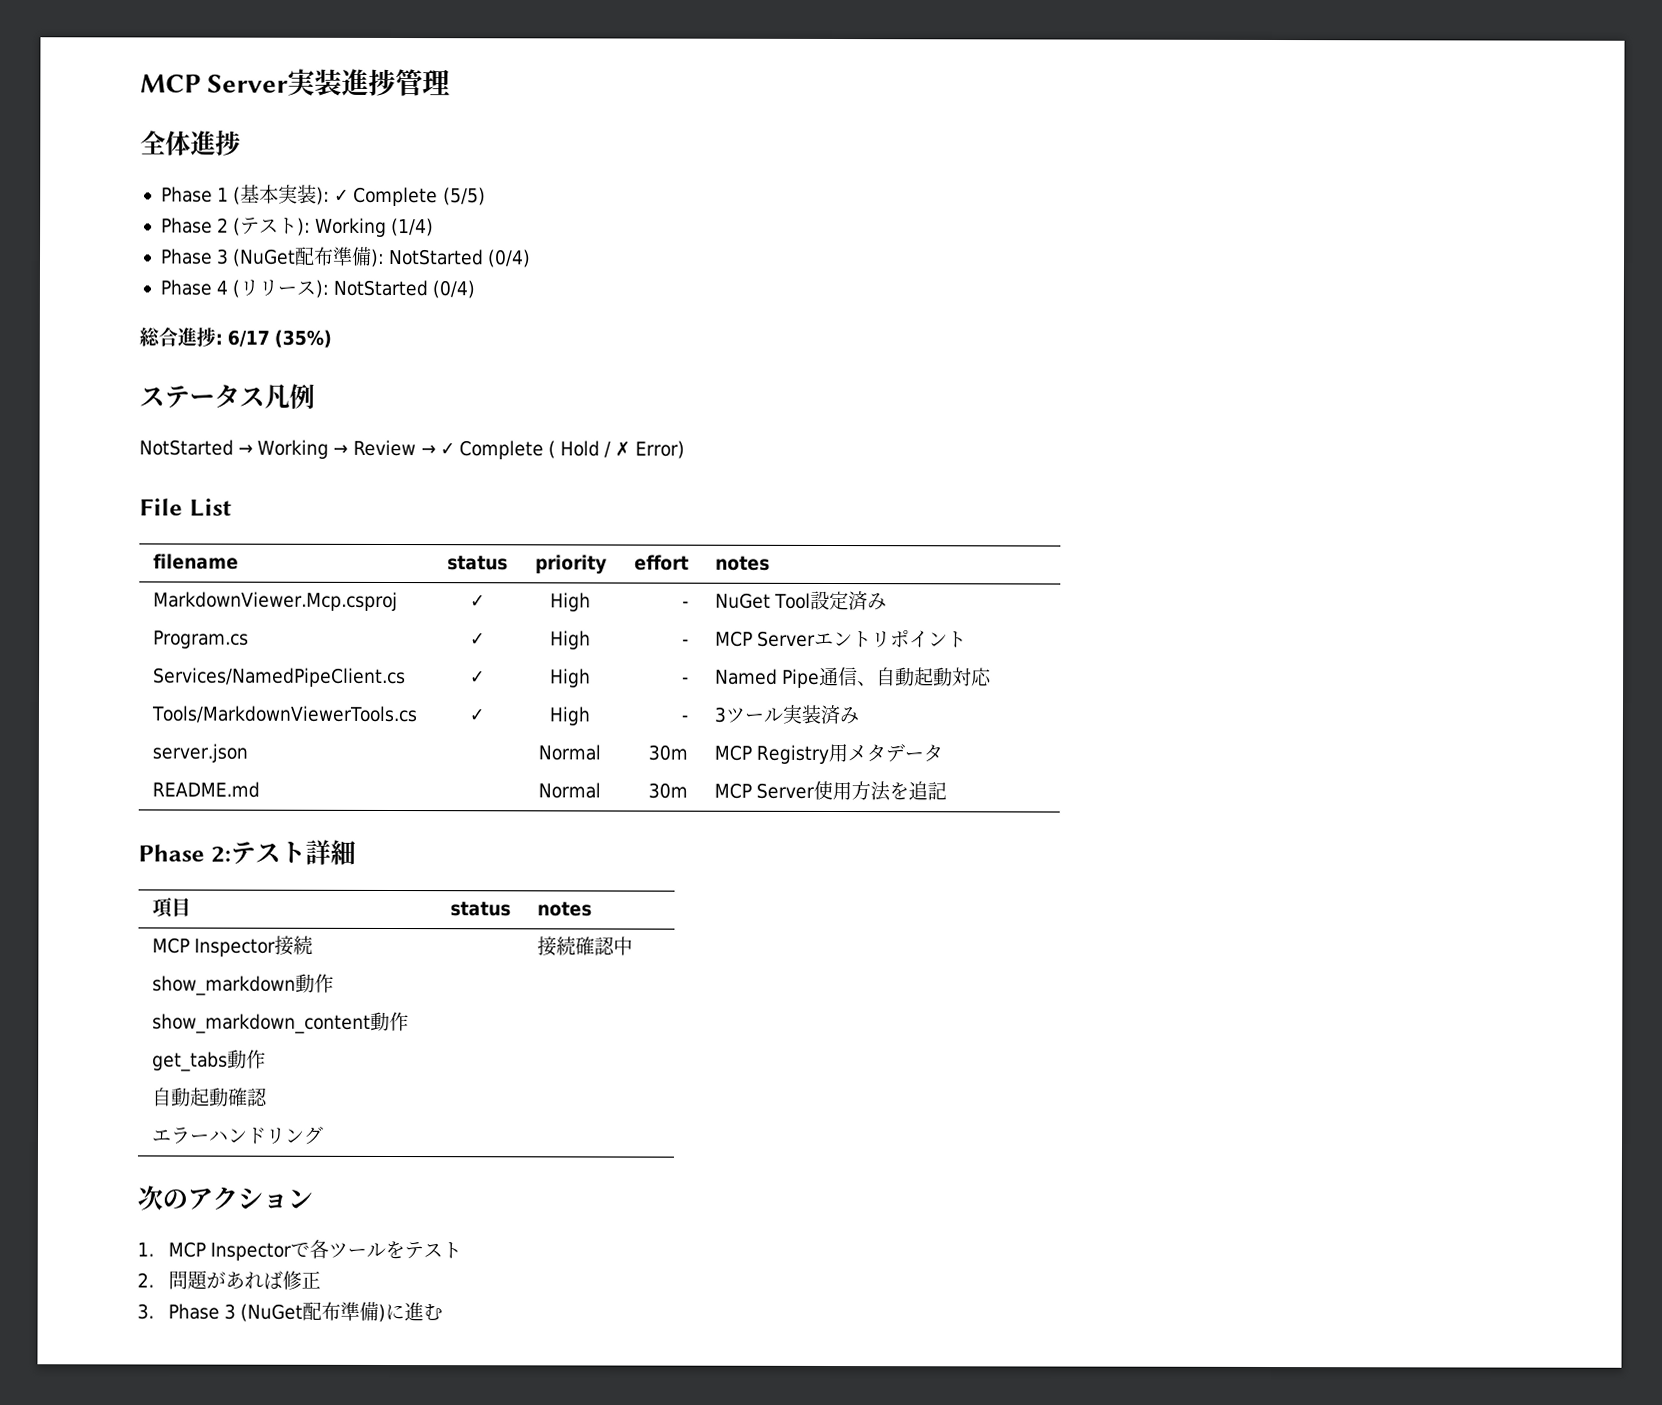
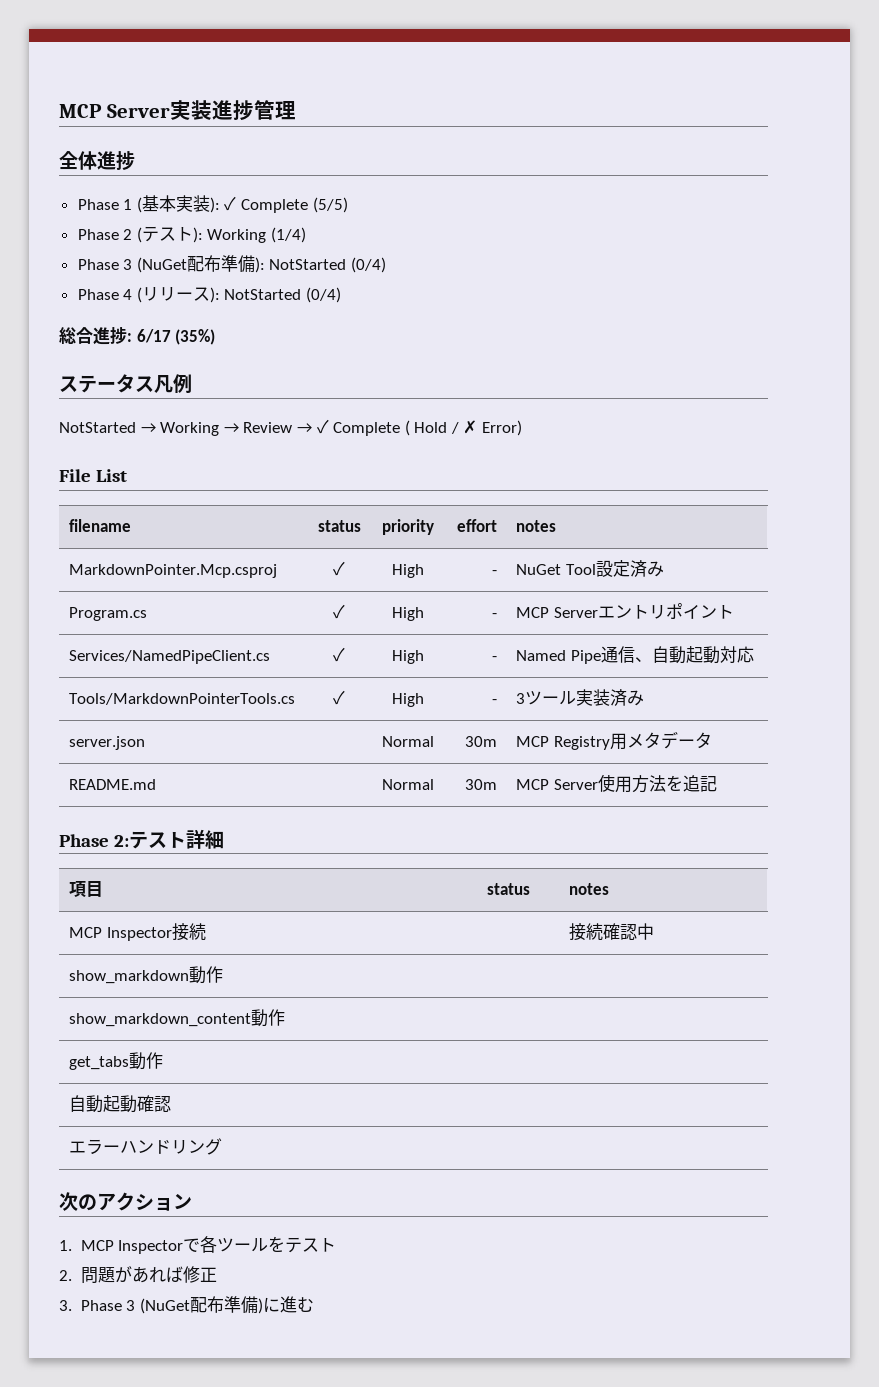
- MarkdownViewer.Mcp.csproj | ✓ | High | - | NuGet Tool設定済み
+ MarkdownPointer.Mcp.csproj | ✓ | High | - | NuGet Tool設定済み
- Tools/MarkdownViewerTools.cs | ✓ | High | - | 3ツール実装済み
+ Tools/MarkdownPointerTools.cs | ✓ | High | - | 3ツール実装済み

